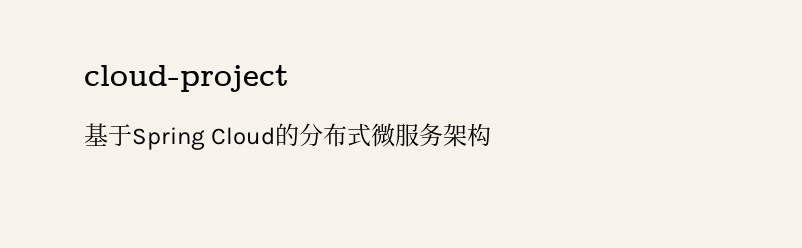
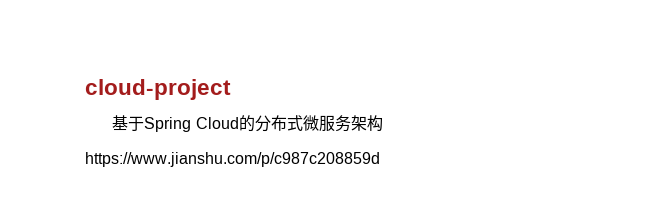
+ https://www.jianshu.com/p/c987c208859d

